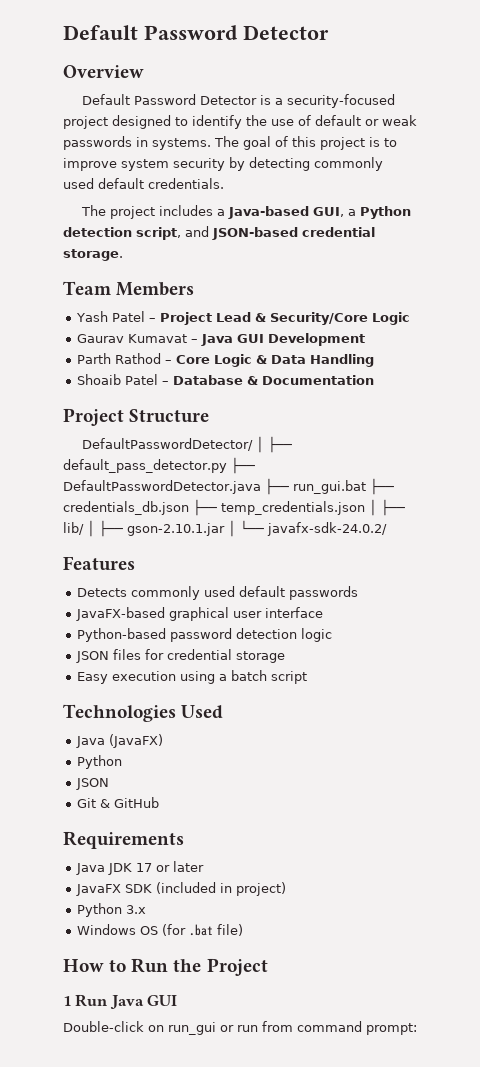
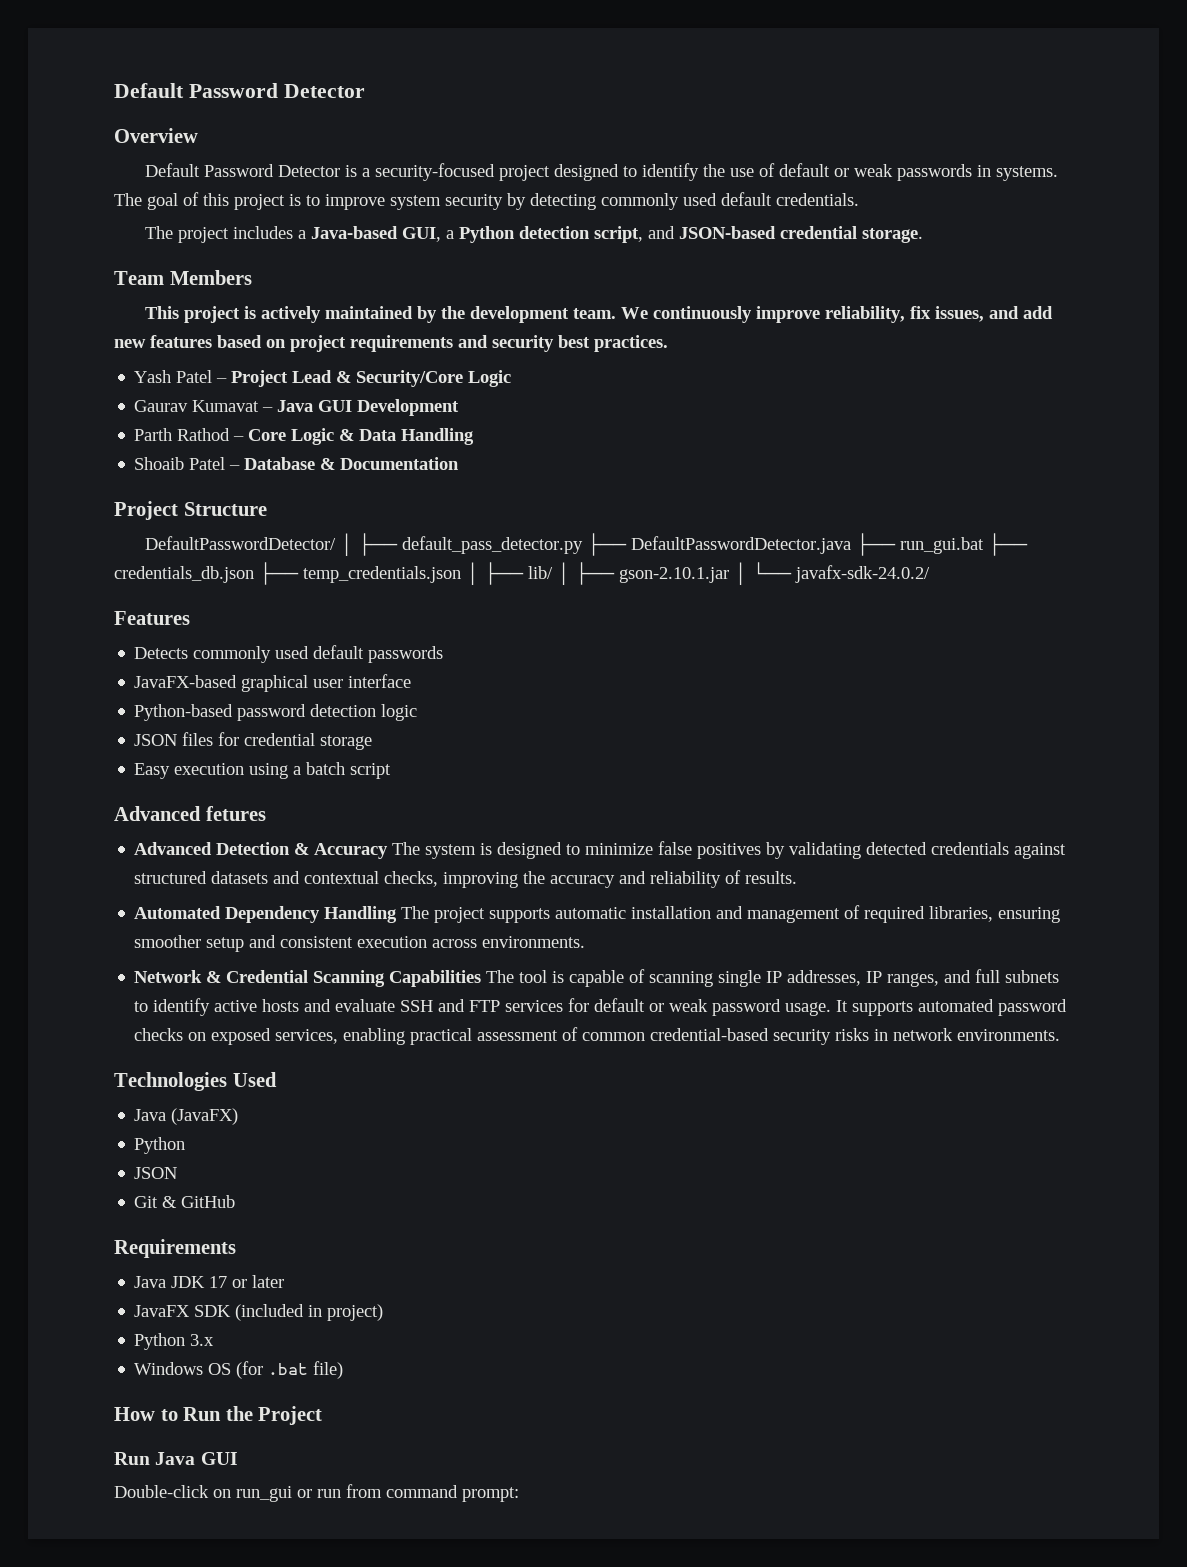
+ This project is actively maintained by the development team. We continuously improve reliability, fix issues, and add new features based on project requirements and security best practices.
+ Advanced fetures
+ Advanced Detection & Accuracy The system is designed to minimize false positives by validating detected credentials against structured datasets and contextual checks, improving the accuracy and reliability of results.
+ Automated Dependency Handling The project supports automatic installation and management of required libraries, ensuring smoother setup and consistent execution across environments.
+ Network & Credential Scanning Capabilities The tool is capable of scanning single IP addresses, IP ranges, and full subnets to identify active hosts and evaluate SSH and FTP services for default or weak password usage. It supports automated password checks on exposed services, enabling practical assessment of common credential-based security risks in network environments.
- 1 Run Java GUI
+ Run Java GUI

